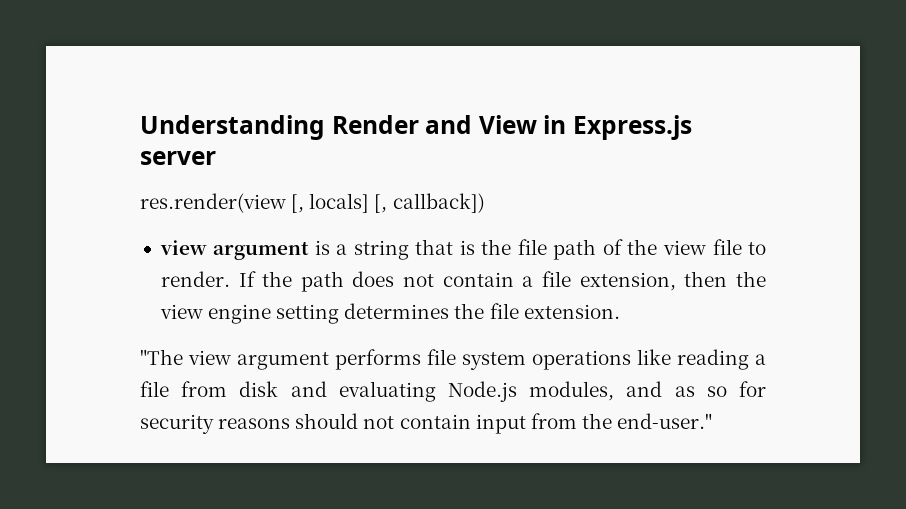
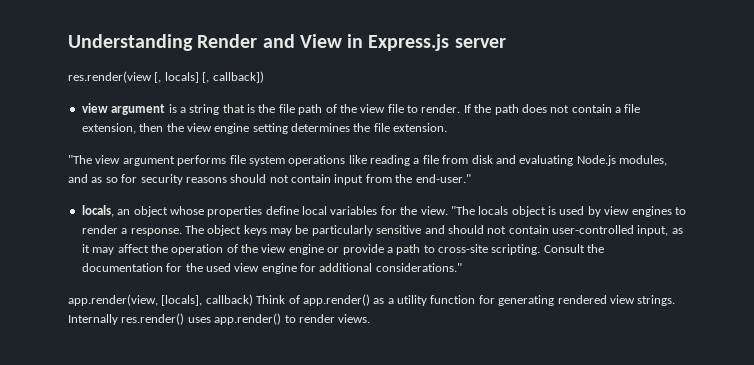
+ locals, an object whose properties define local variables for the view. "The locals object is used by view engines to render a response. The object keys may be particularly sensitive and should not contain user-controlled input, as it may affect the operation of the view engine or provide a path to cross-site scripting. Consult the documentation for the used view engine for additional considerations."
+ app.render(view, [locals], callback) Think of app.render() as a utility function for generating rendered view strings. Internally res.render() uses app.render() to render views.

